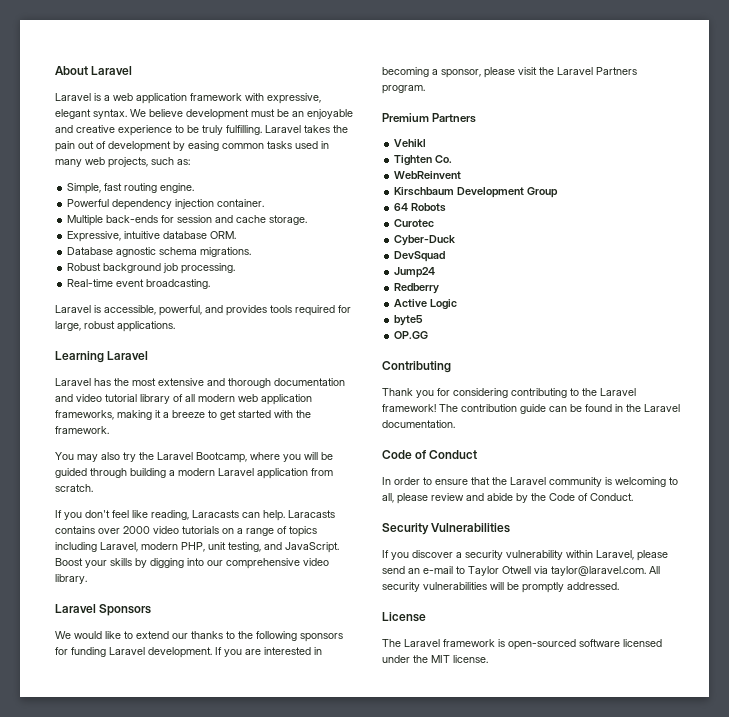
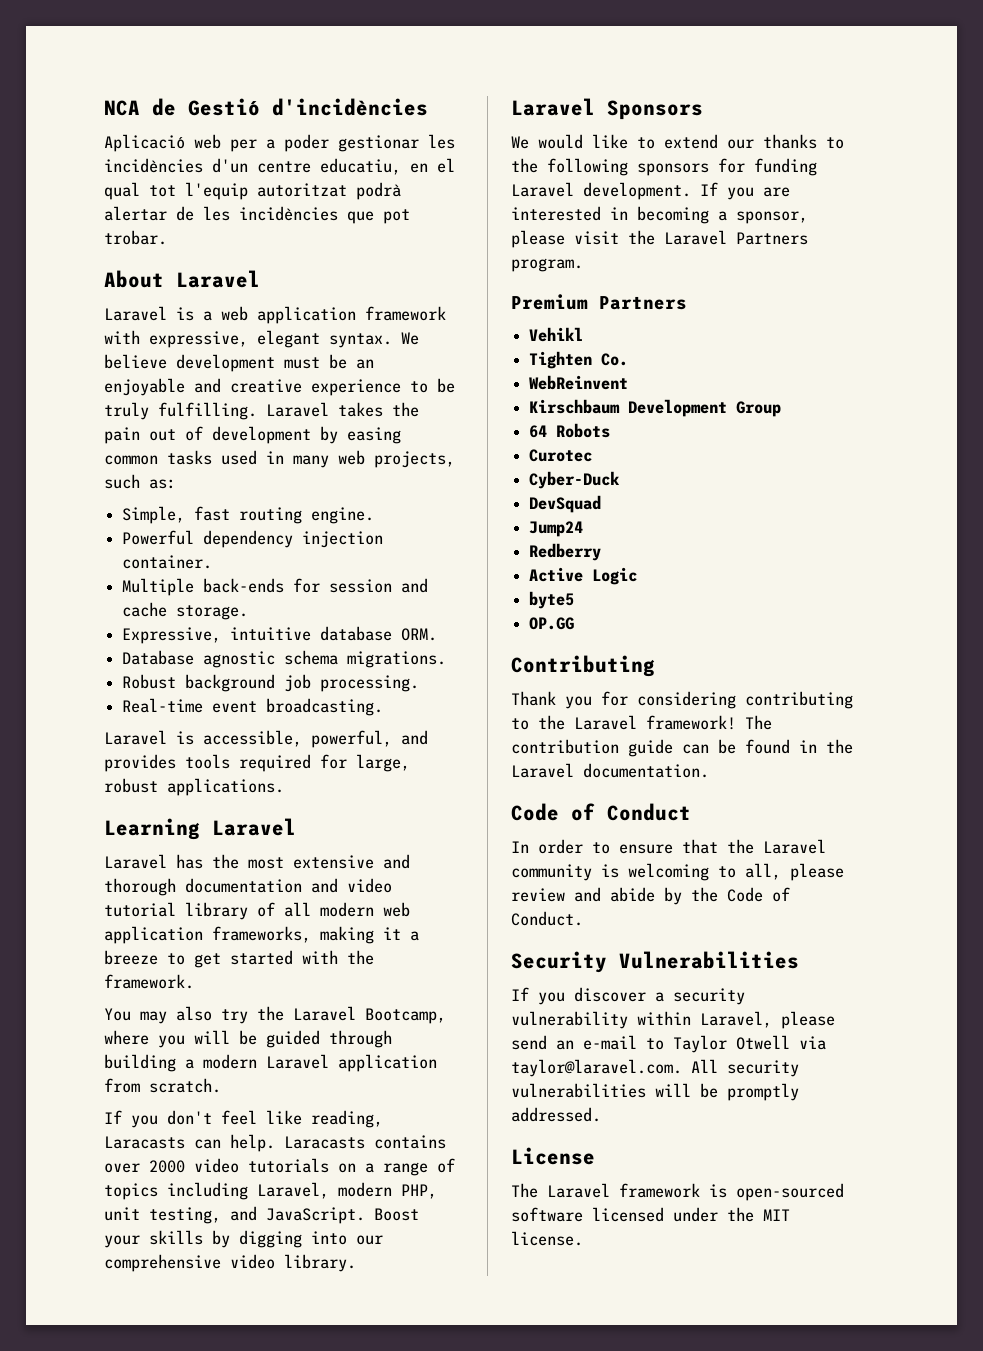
+ NCA de Gestió d'incidències
+ Aplicació web per a poder gestionar les incidències d'un centre educatiu, en el qual tot l'equip autoritzat podrà alertar de les incidències que pot trobar.

